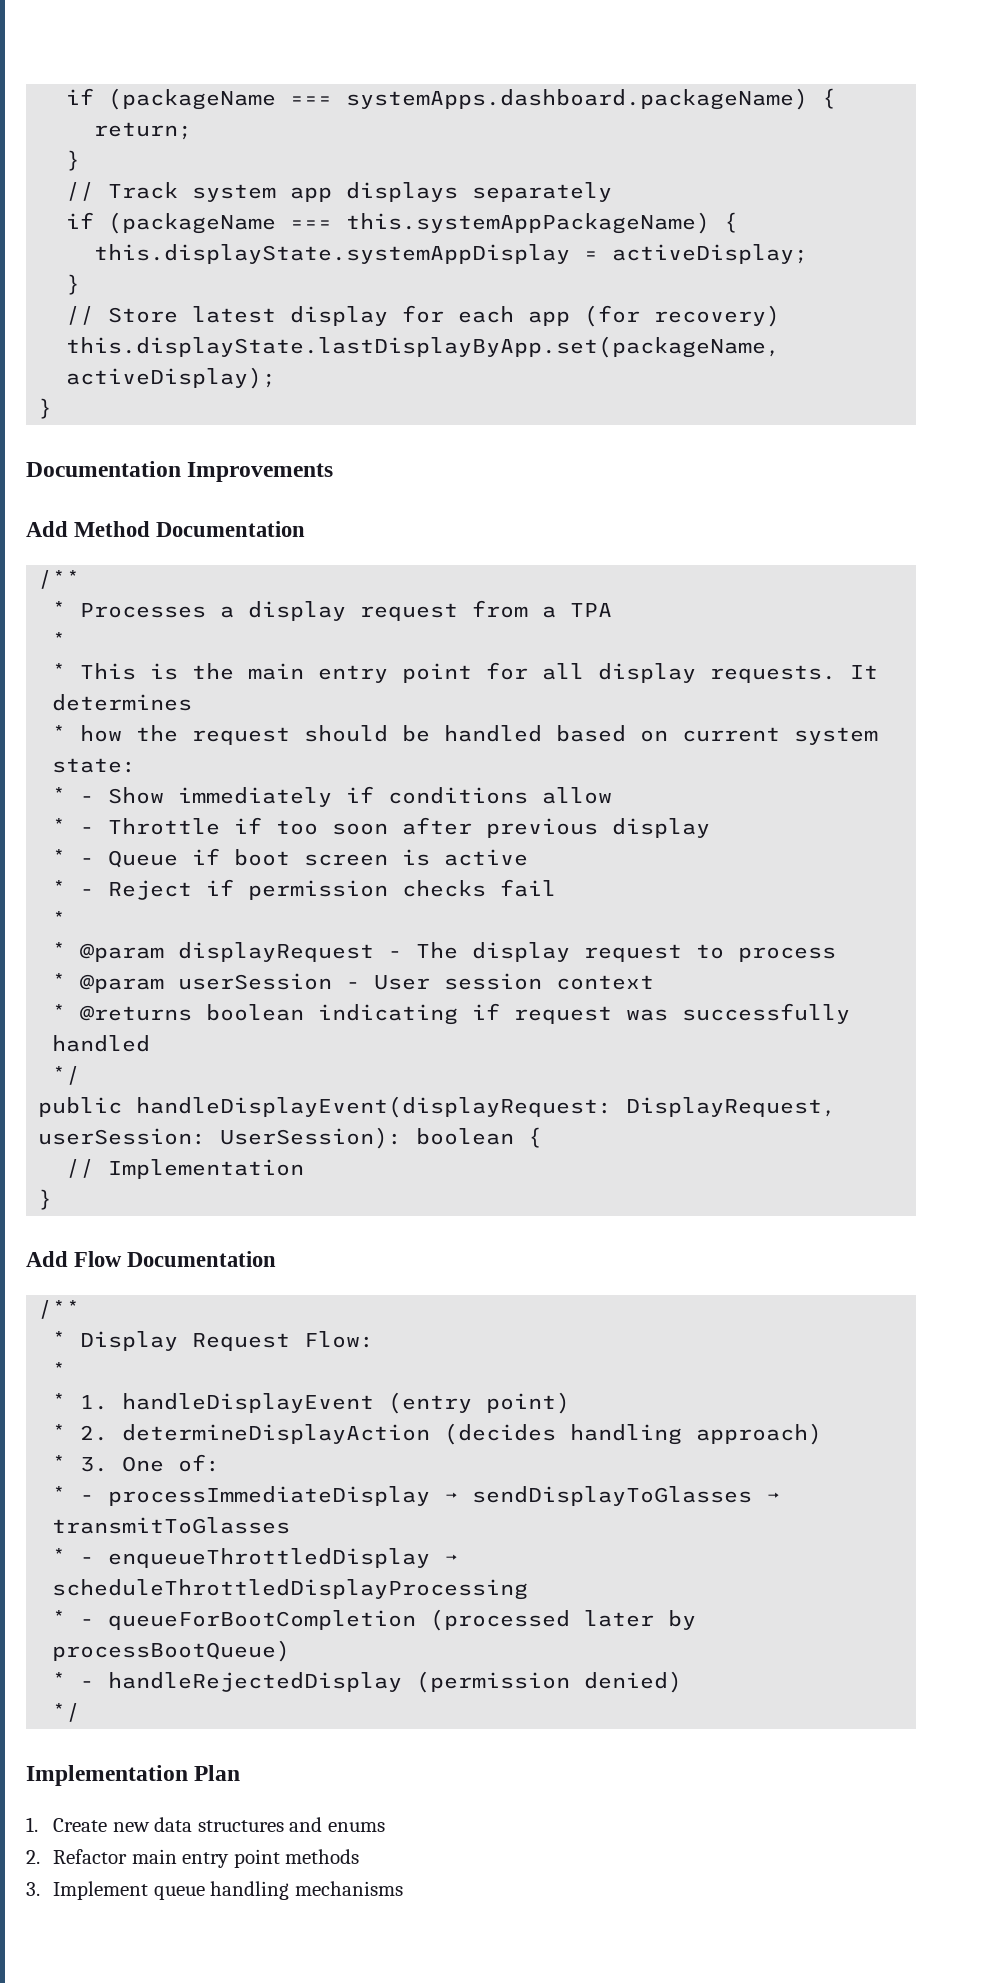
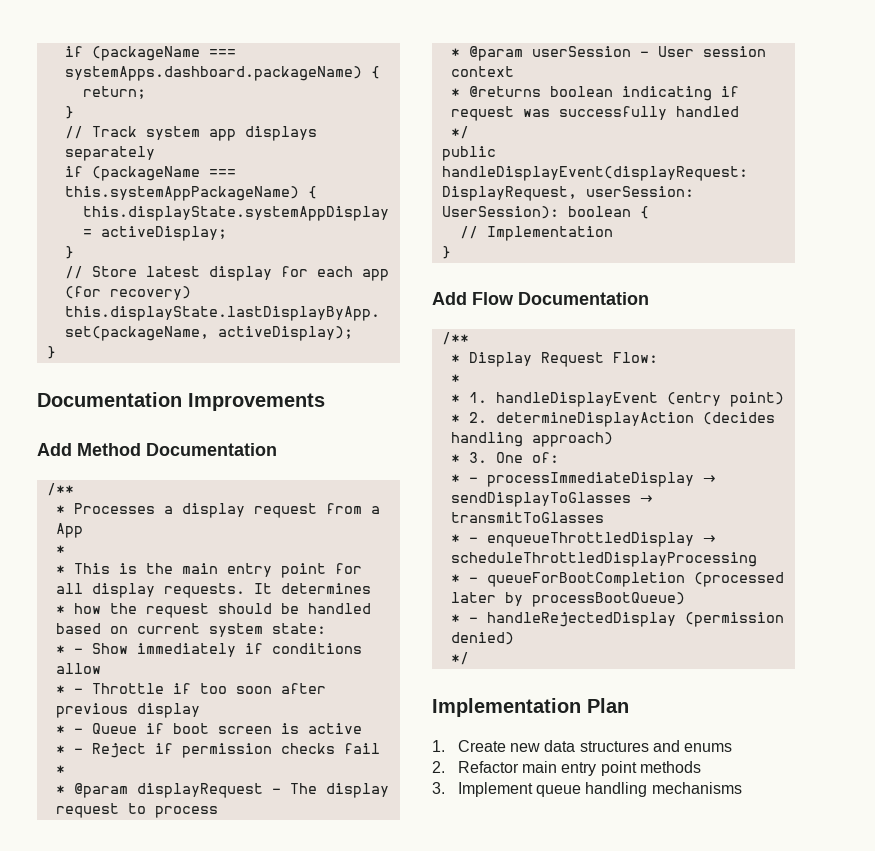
- * Processes a display request from a TPA
+ * Processes a display request from a App

